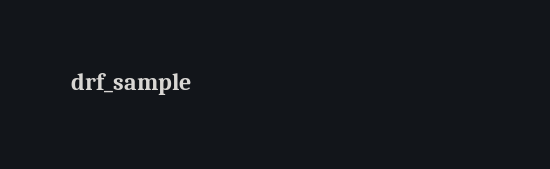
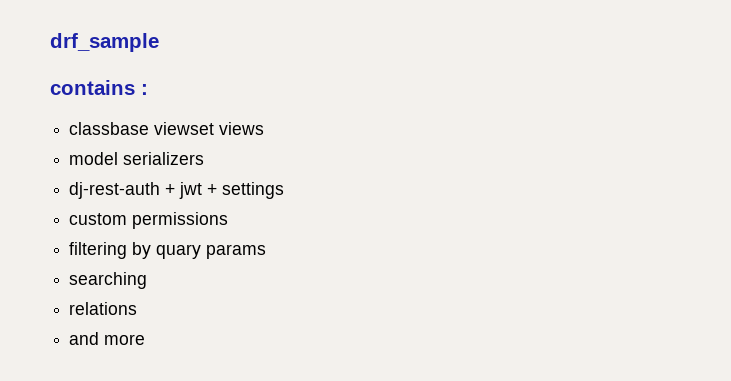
+ contains :
+ classbase viewset views
+ model serializers
+ dj-rest-auth + jwt + settings
+ custom permissions
+ filtering by quary params
+ searching
+ relations
+ and more

